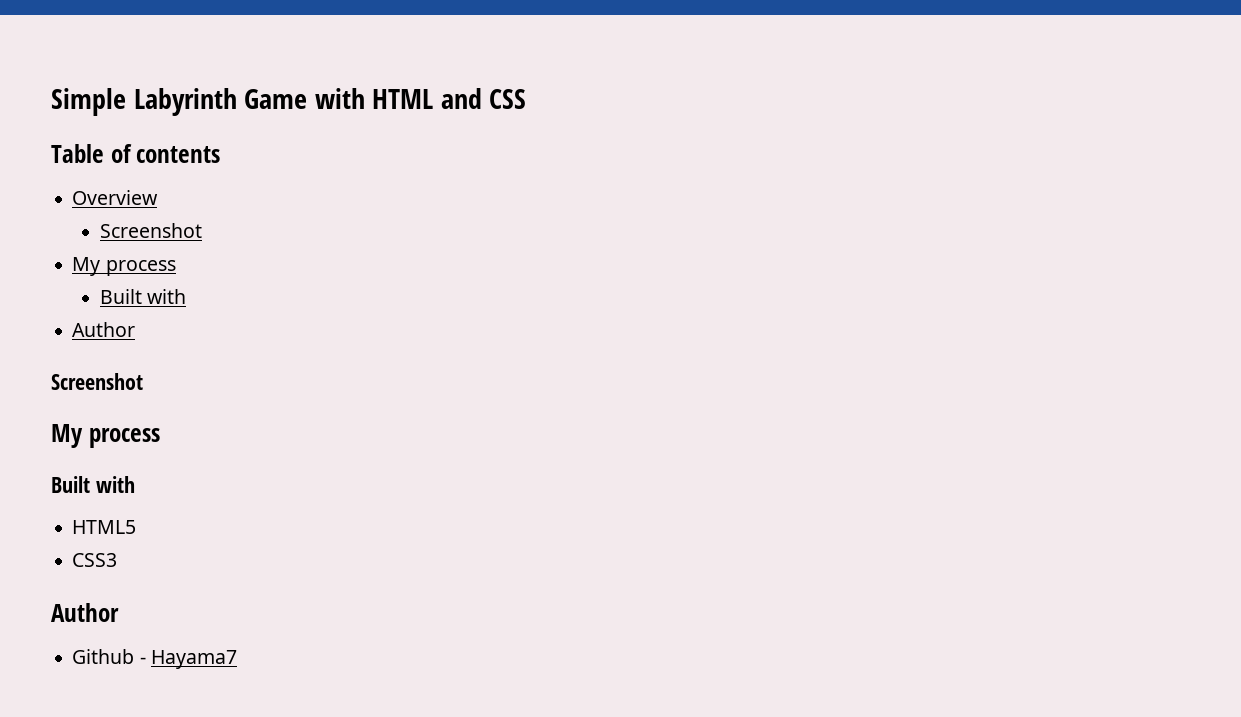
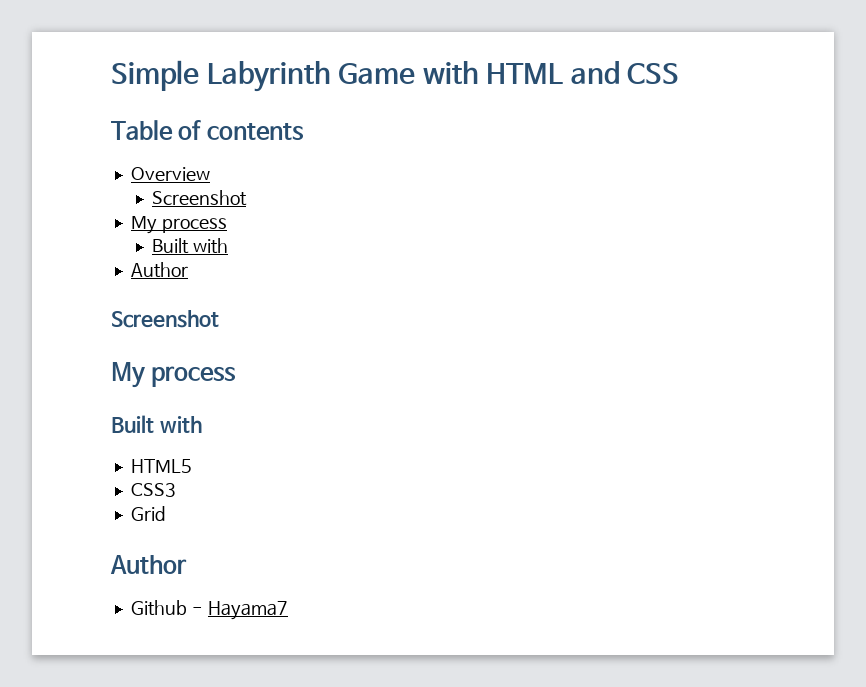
+ Grid

